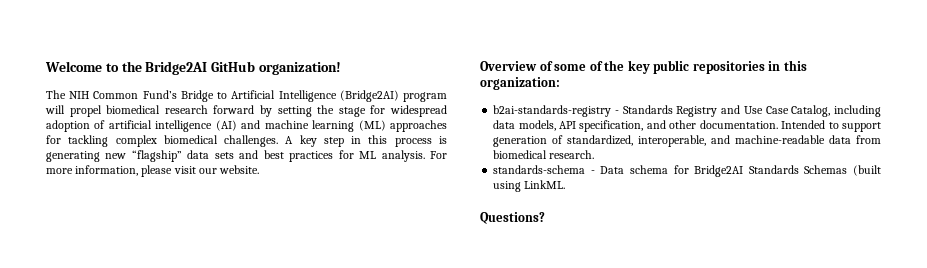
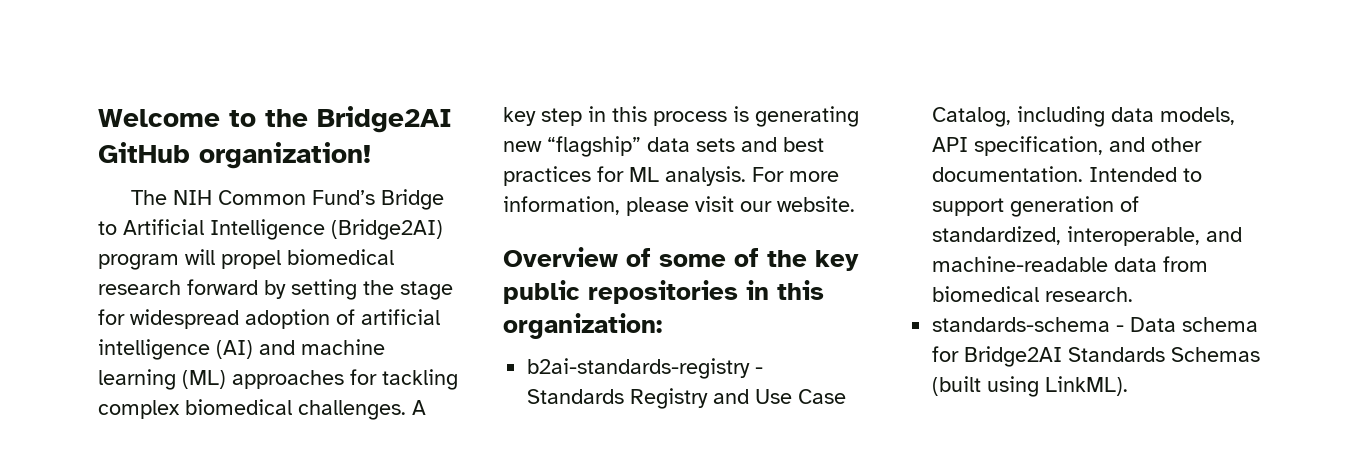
- standards-schema - Data schema for Bridge2AI Standards Schemas (built using LinkML.
- Questions?
+ standards-schema - Data schema for Bridge2AI Standards Schemas (built using LinkML).

